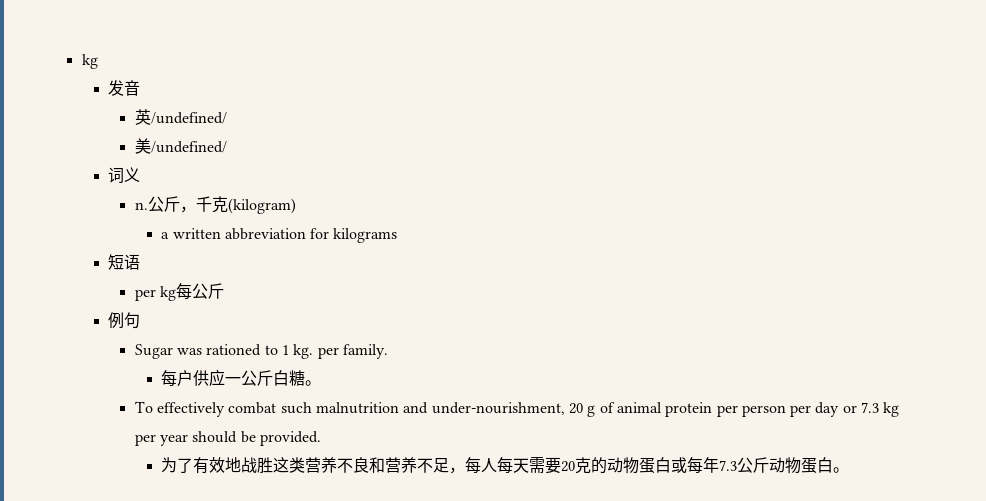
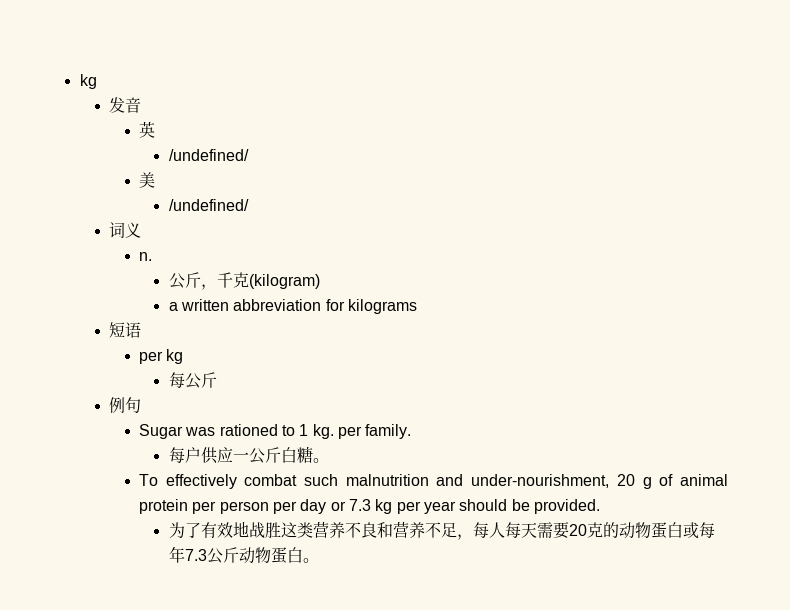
- 英/undefined/
+ 英
+ /undefined/
- 美/undefined/
+ 美
+ /undefined/
- n.公斤，千克(kilogram)
+ n.
+ 公斤，千克(kilogram)
- per kg每公斤
+ per kg
+ 每公斤

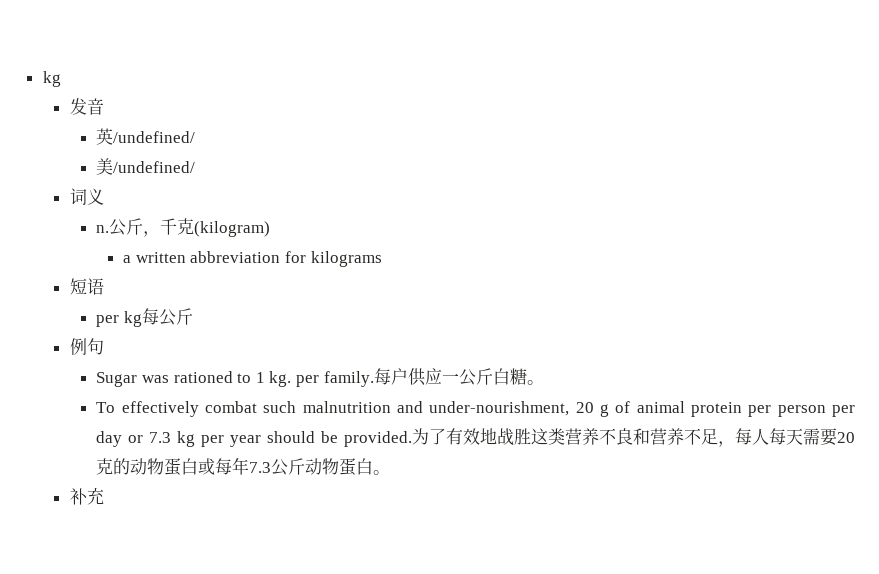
- 英
- /undefined/
+ 英/undefined/
- 美
- /undefined/
+ 美/undefined/
- n.
- 公斤，千克(kilogram)
+ n.公斤，千克(kilogram)
- per kg
- 每公斤
+ per kg每公斤
- Sugar was rationed to 1 kg. per family.
- 每户供应一公斤白糖。
+ Sugar was rationed to 1 kg. per family.每户供应一公斤白糖。
- To effectively combat such malnutrition and under-nourishment, 20 g of animal protein per person per day or 7.3 kg per year should be provided.
- 为了有效地战胜这类营养不良和营养不足，每人每天需要20克的动物蛋白或每年7.3公斤动物蛋白。
+ To effectively combat such malnutrition and under-nourishment, 20 g of animal protein per person per day or 7.3 kg per year should be provided.为了有效地战胜这类营养不良和营养不足，每人每天需要20克的动物蛋白或每年7.3公斤动物蛋白。
+ 补充

